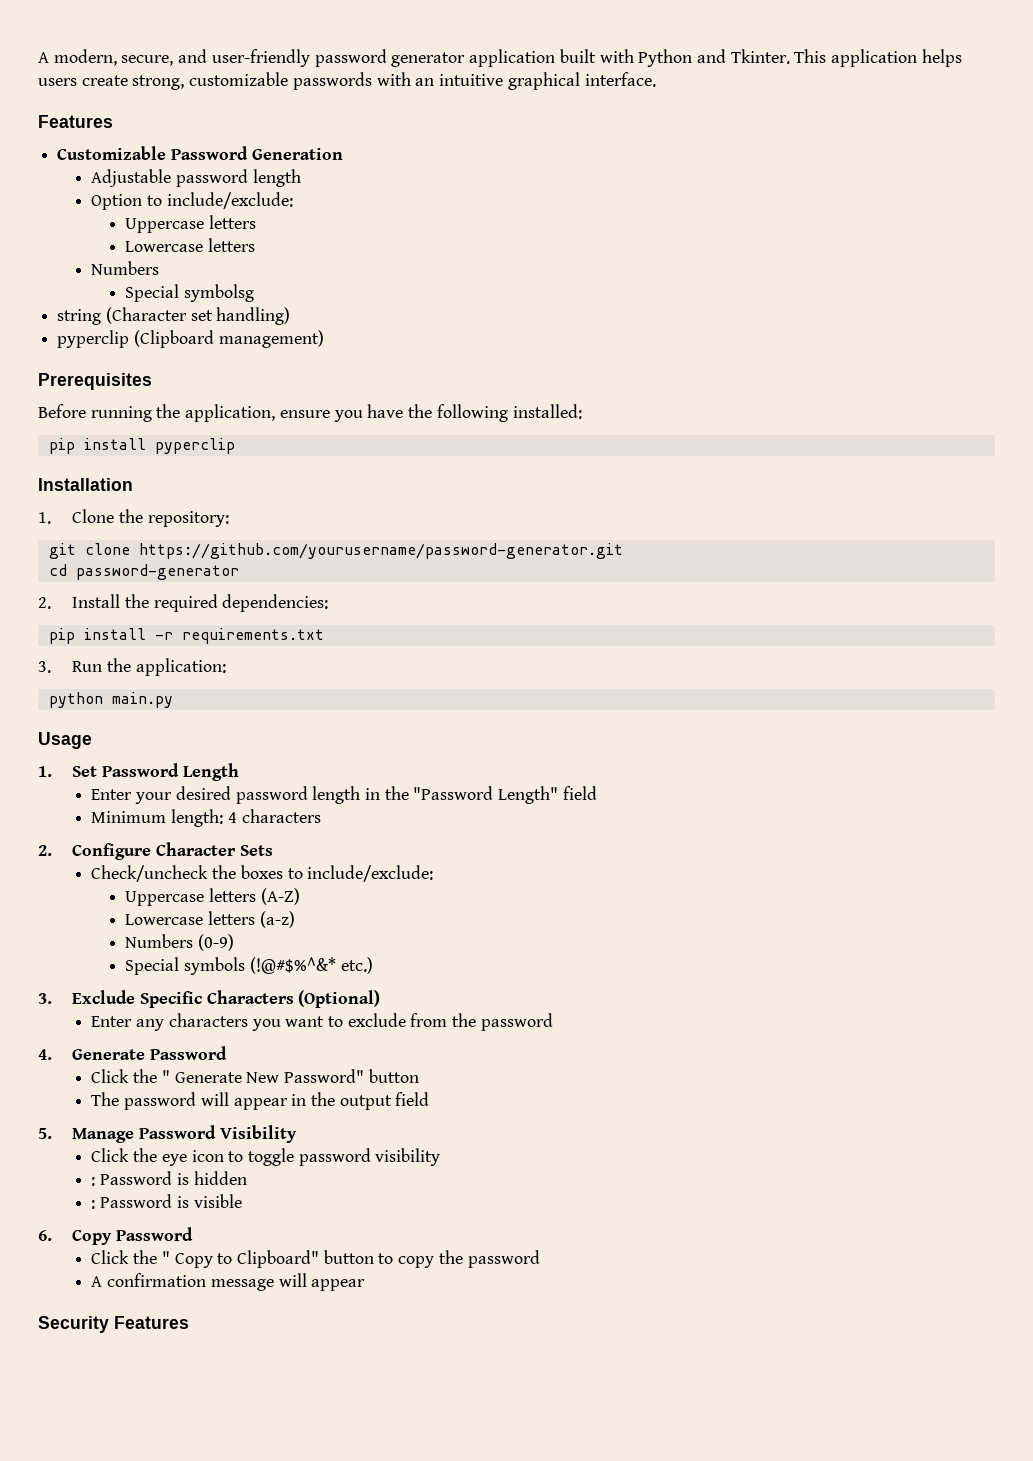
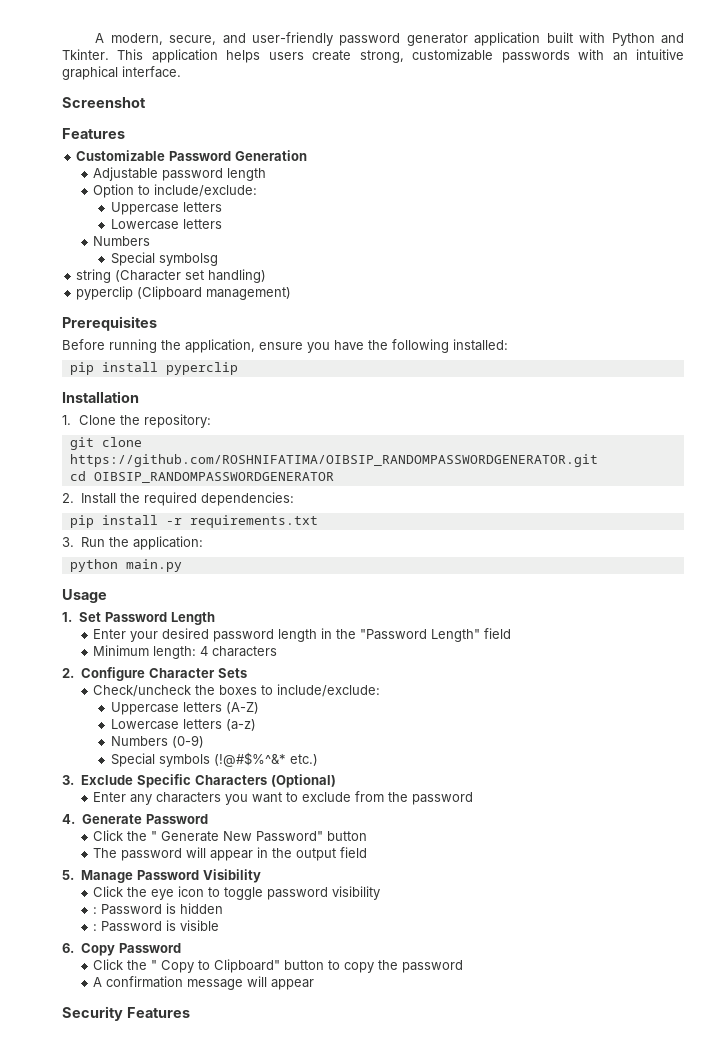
+ Screenshot
- git clone https://github.com/yourusername/password-generator.git
+ git clone https://github.com/ROSHNIFATIMA/OIBSIP_RANDOMPASSWORDGENERATOR.git
- cd password-generator
+ cd OIBSIP_RANDOMPASSWORDGENERATOR

